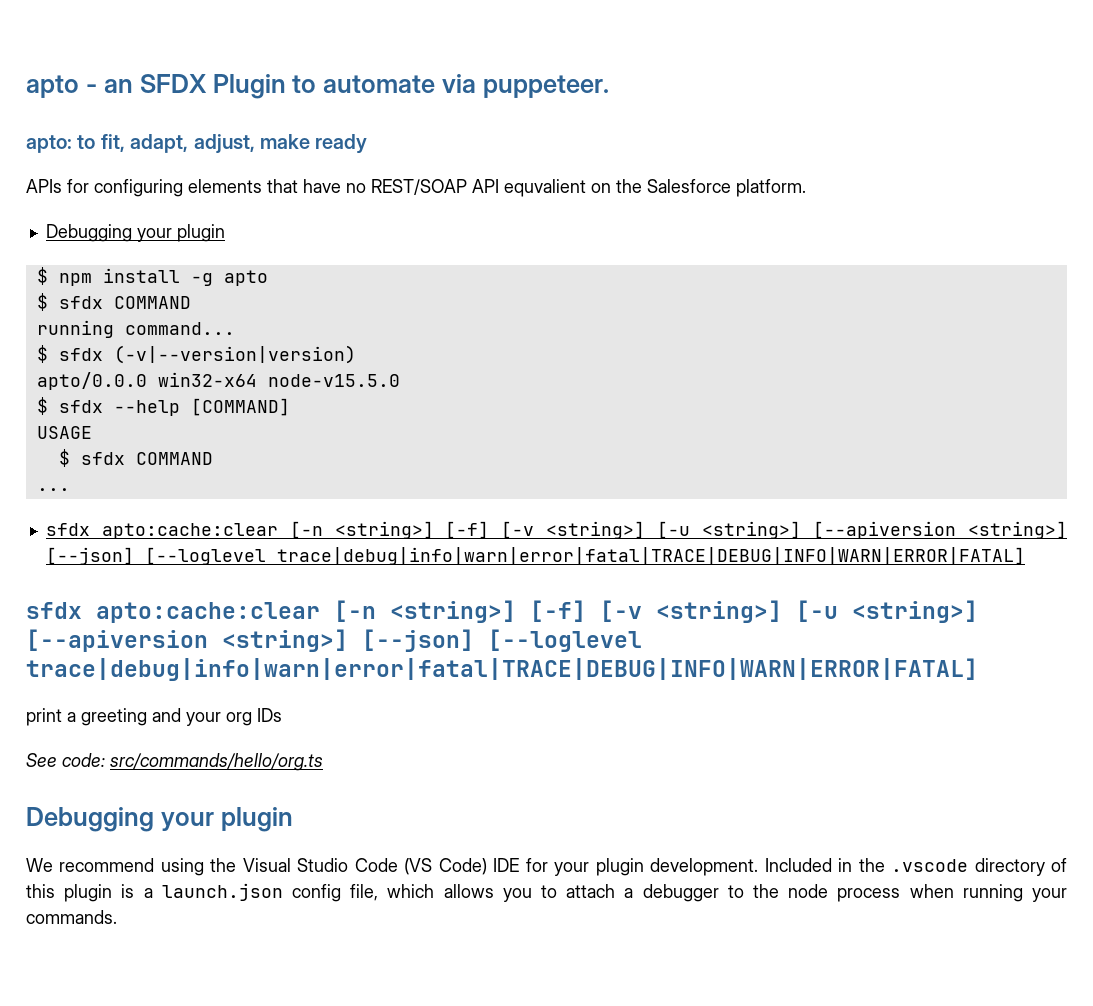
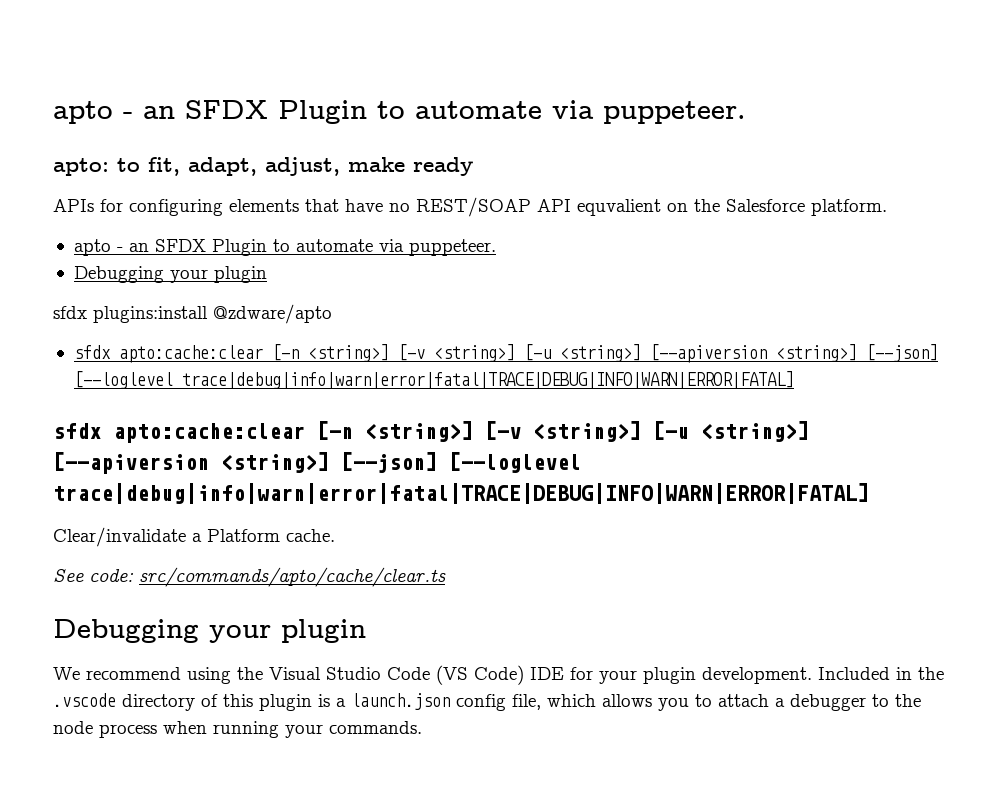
  APIs for configuring elements that have no REST/SOAP API equvalient on the Salesforce platform.
+ apto - an SFDX Plugin to automate via puppeteer.
  Debugging your plugin
- $ npm install -g apto
- $ sfdx COMMAND
- running command...
- $ sfdx (-v|--version|version)
- apto/0.0.0 win32-x64 node-v15.5.0
- $ sfdx --help [COMMAND]
- USAGE
- $ sfdx COMMAND
- ...
- sfdx apto:cache:clear [-n <string>] [-f] [-v <string>] [-u <string>] [--apiversion <string>] [--json] [--loglevel trace|debug|info|warn|error|fatal|TRACE|DEBUG|INFO|WARN|ERROR|FATAL]
- sfdx apto:cache:clear [-n <string>] [-f] [-v <string>] [-u <string>] [--apiversion <string>] [--json] [--loglevel trace|debug|info|warn|error|fatal|TRACE|DEBUG|INFO|WARN|ERROR|FATAL]
- print a greeting and your org IDs
+ sfdx plugins:install @zdware/apto
+ sfdx apto:cache:clear [-n <string>] [-v <string>] [-u <string>] [--apiversion <string>] [--json] [--loglevel trace|debug|info|warn|error|fatal|TRACE|DEBUG|INFO|WARN|ERROR|FATAL]
+ sfdx apto:cache:clear [-n <string>] [-v <string>] [-u <string>] [--apiversion <string>] [--json] [--loglevel trace|debug|info|warn|error|fatal|TRACE|DEBUG|INFO|WARN|ERROR|FATAL]
+ Clear/invalidate a Platform cache.
- See code: src/commands/hello/org.ts
+ See code: src/commands/apto/cache/clear.ts

